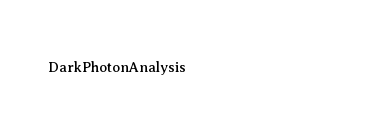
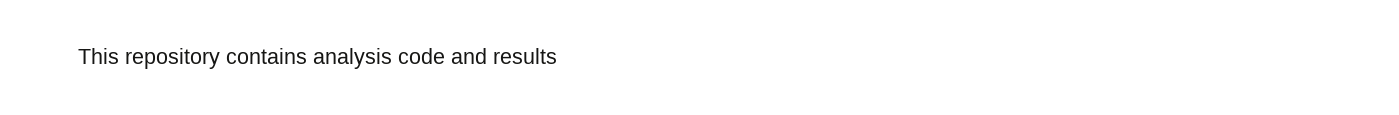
- DarkPhotonAnalysis
+ This repository contains analysis code and results

